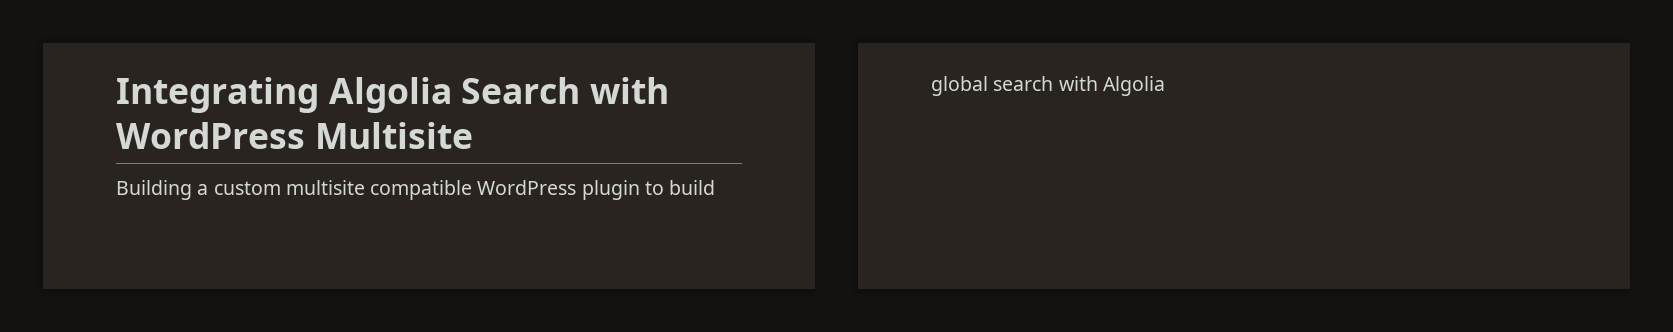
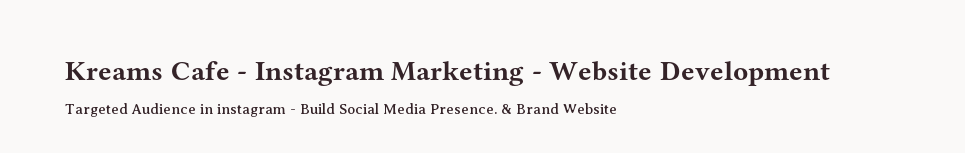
- Integrating Algolia Search with WordPress Multisite
- Building a custom multisite compatible WordPress plugin to build global search with Algolia
+ Kreams Cafe - Instagram Marketing - Website Development
+ Targeted Audience in instagram - Build Social Media Presence. & Brand Website

